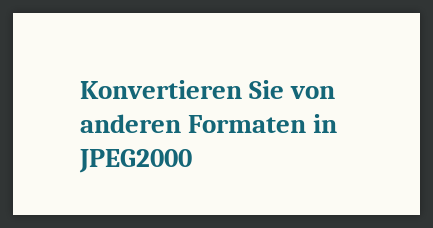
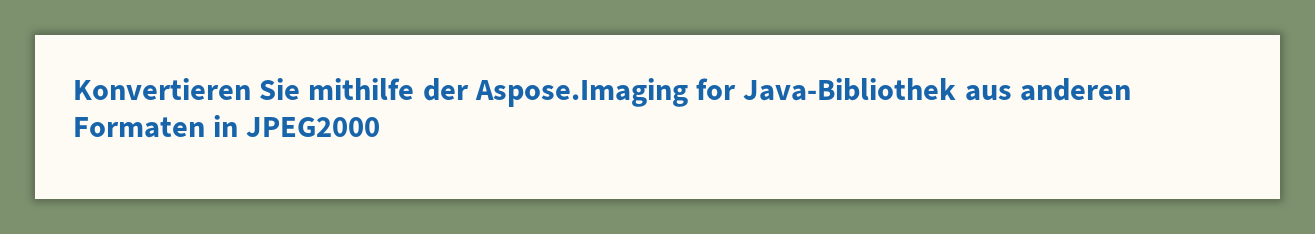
- Konvertieren Sie von anderen Formaten in JPEG2000
+ Konvertieren Sie mithilfe der Aspose.Imaging for Java-Bibliothek aus anderen Formaten in JPEG2000

